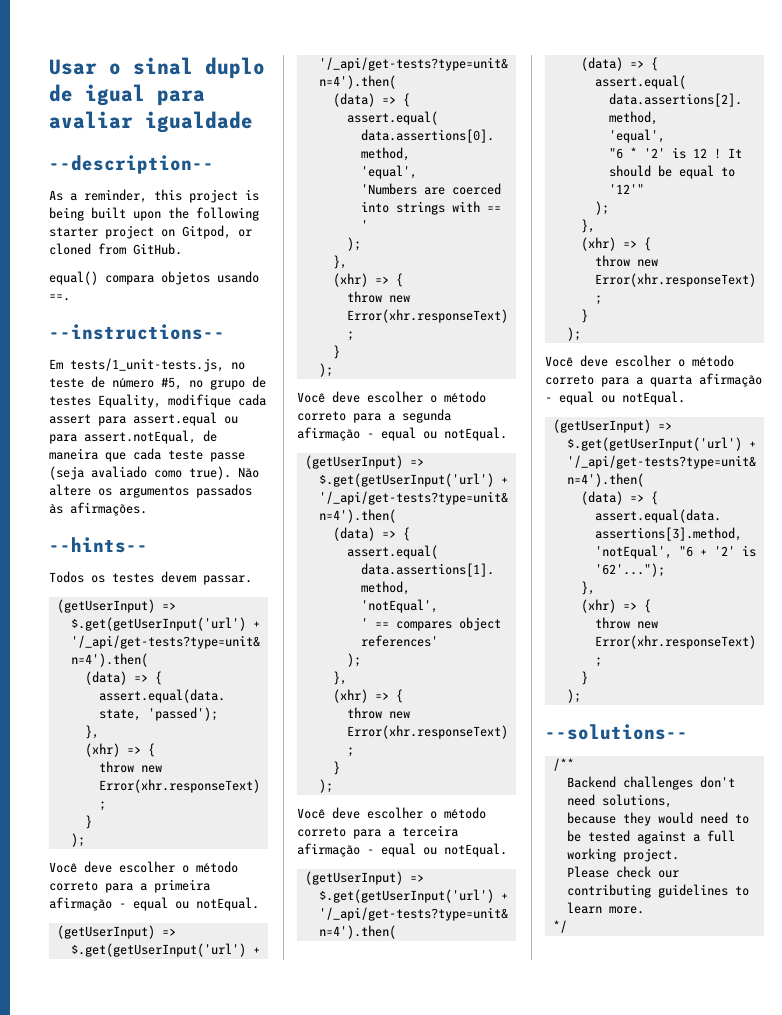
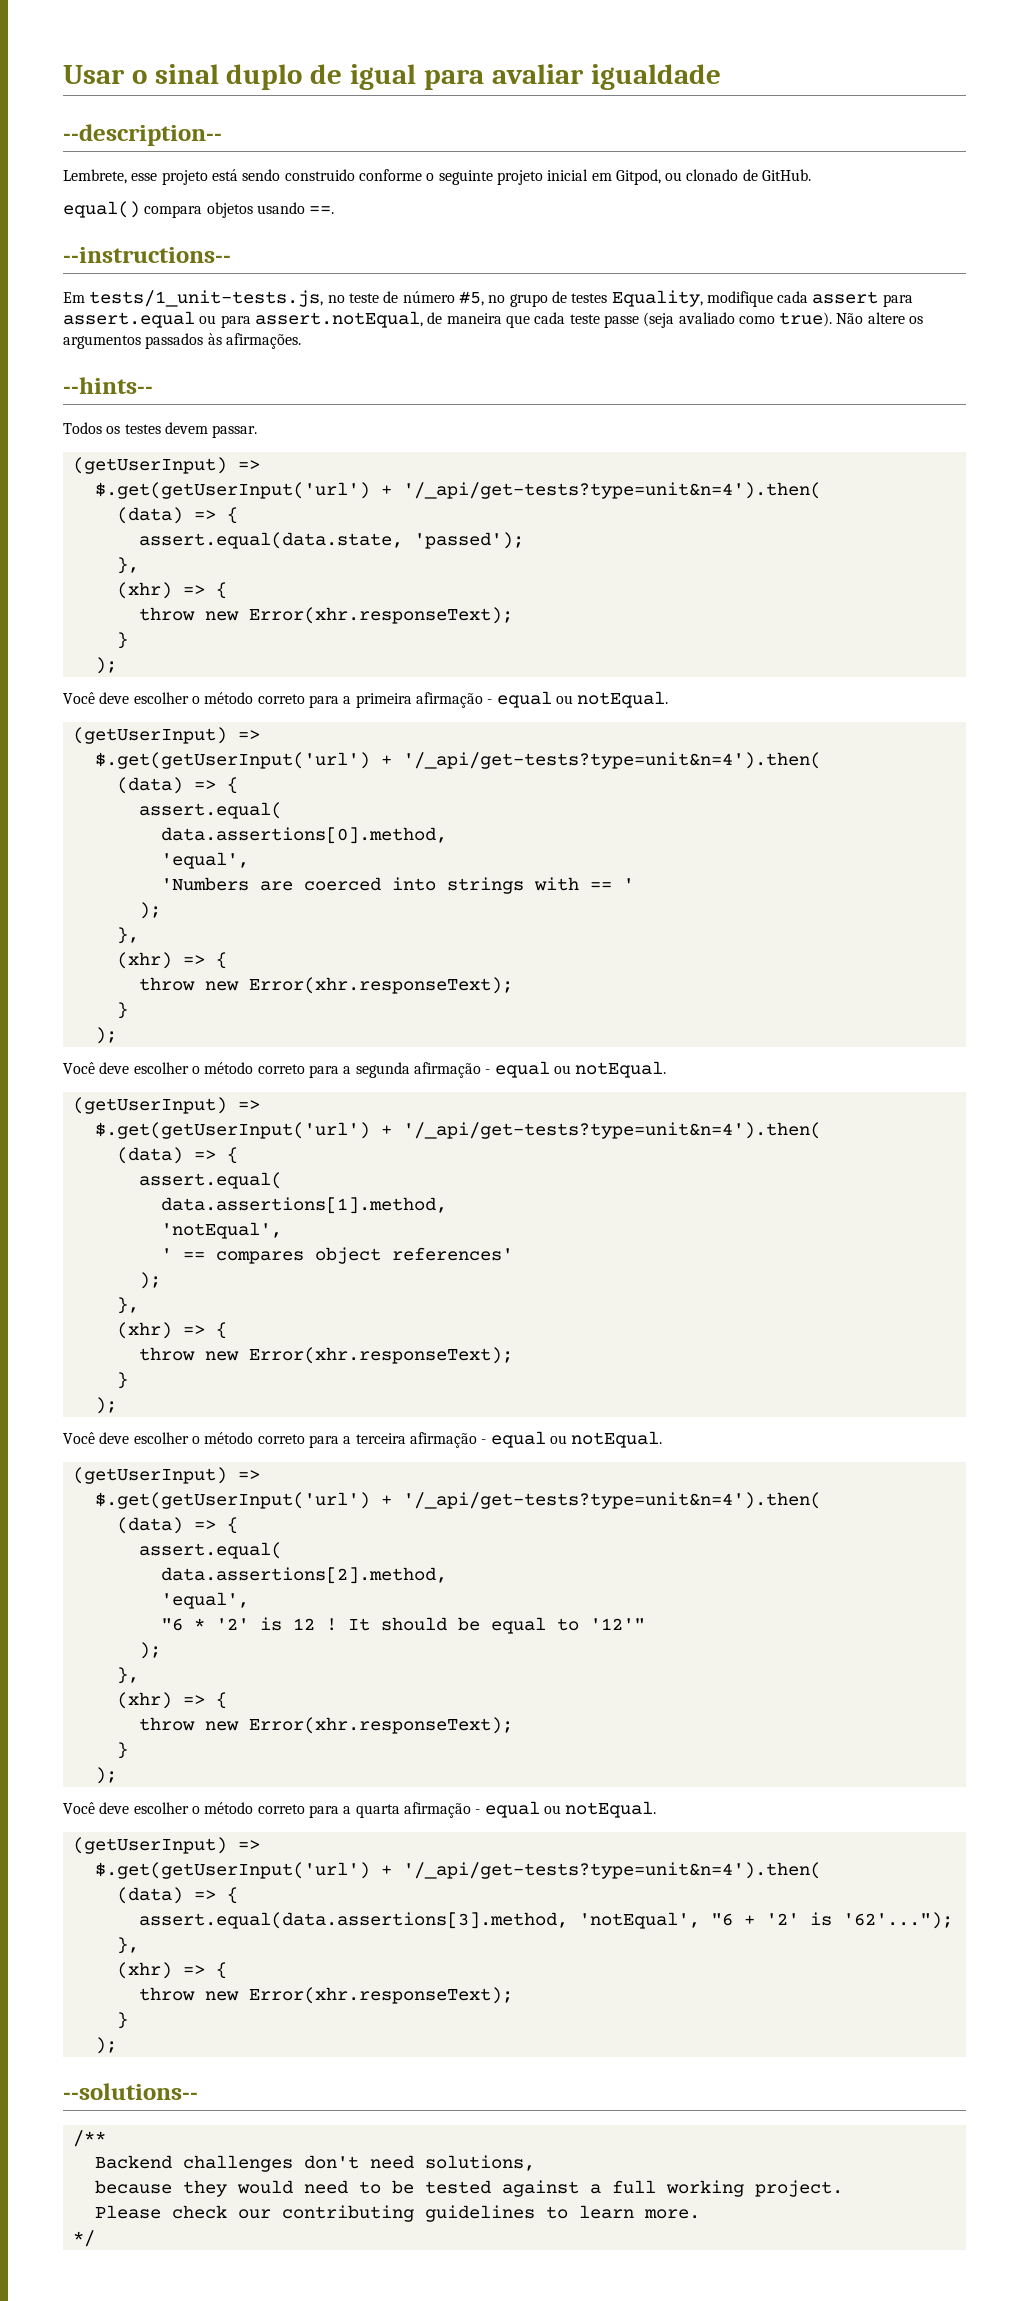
- As a reminder, this project is being built upon the following starter project on Gitpod, or cloned from GitHub.
+ Lembrete, esse projeto está sendo construido conforme o seguinte projeto inicial em Gitpod, ou clonado de GitHub.

